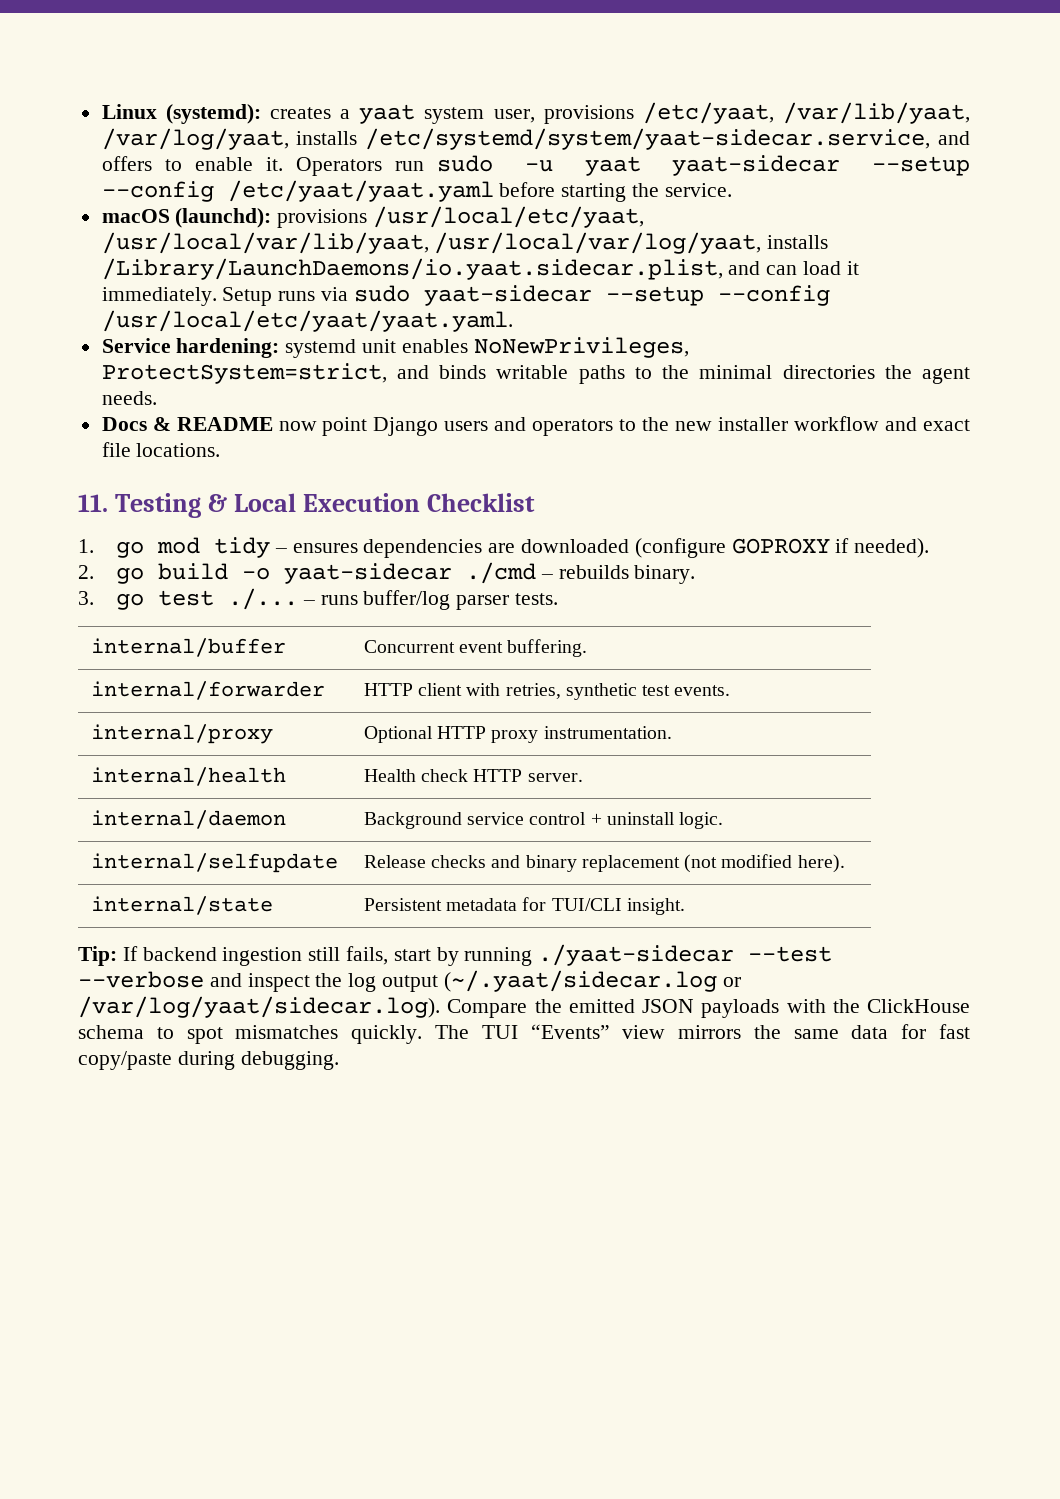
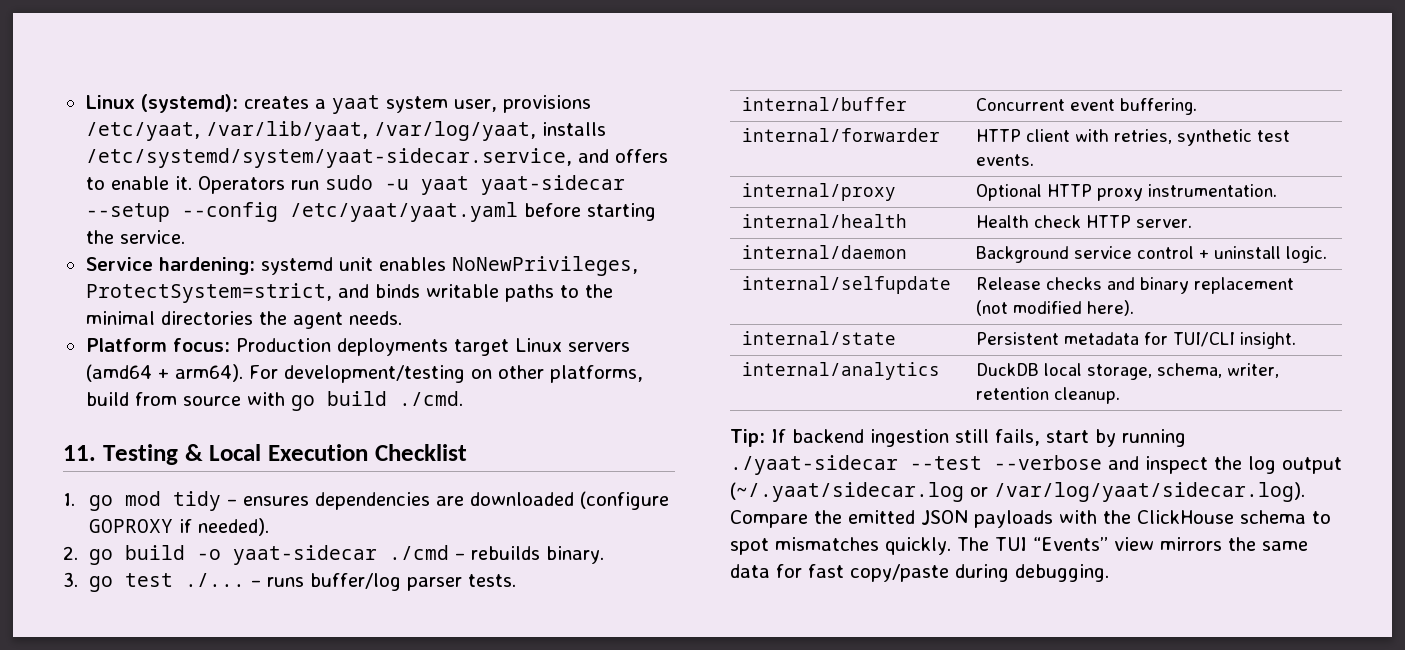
- macOS (launchd): provisions /usr/local/etc/yaat, /usr/local/var/lib/yaat, /usr/local/var/log/yaat, installs /Library/LaunchDaemons/io.yaat.sidecar.plist, and can load it immediately. Setup runs via sudo yaat-sidecar --setup --config /usr/local/etc/yaat/yaat.yaml.
- Docs & README now point Django users and operators to the new installer workflow and exact file locations.
+ Platform focus: Production deployments target Linux servers (amd64 + arm64). For development/testing on other platforms, build from source with go build ./cmd.
+ internal/analytics | DuckDB local storage, schema, writer, retention cleanup.

